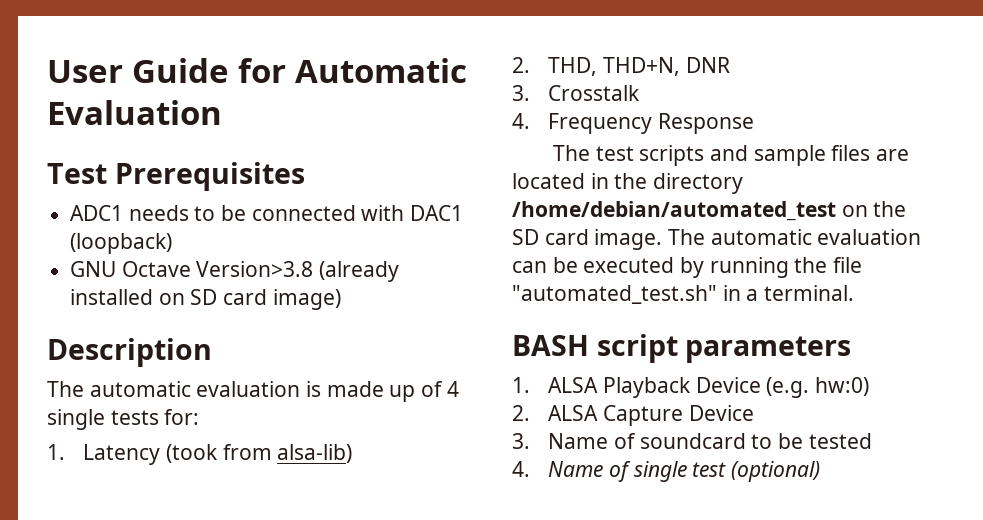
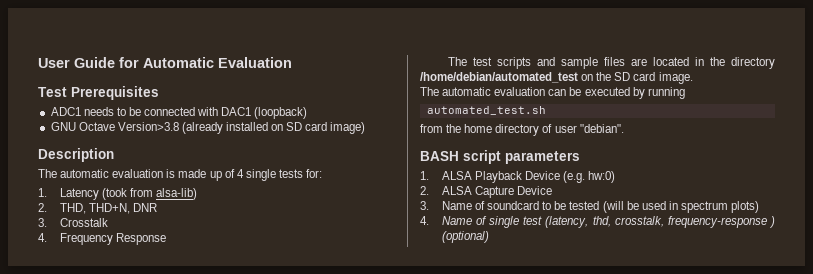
- The test scripts and sample files are located in the directory /home/debian/automated_test on the SD card image. The automatic evaluation can be executed by running the file "automated_test.sh" in a terminal.
+ The test scripts and sample files are located in the directory /home/debian/automated_test on the SD card image.
+ The automatic evaluation can be executed by running
+ automated_test.sh
+ from the home directory of user "debian".
- 3. Name of soundcard to be tested
+ 3. Name of soundcard to be tested (will be used in spectrum plots)
- 4. Name of single test (optional)
+ 4. Name of single test (latency, thd, crosstalk, frequency-response ) (optional)

